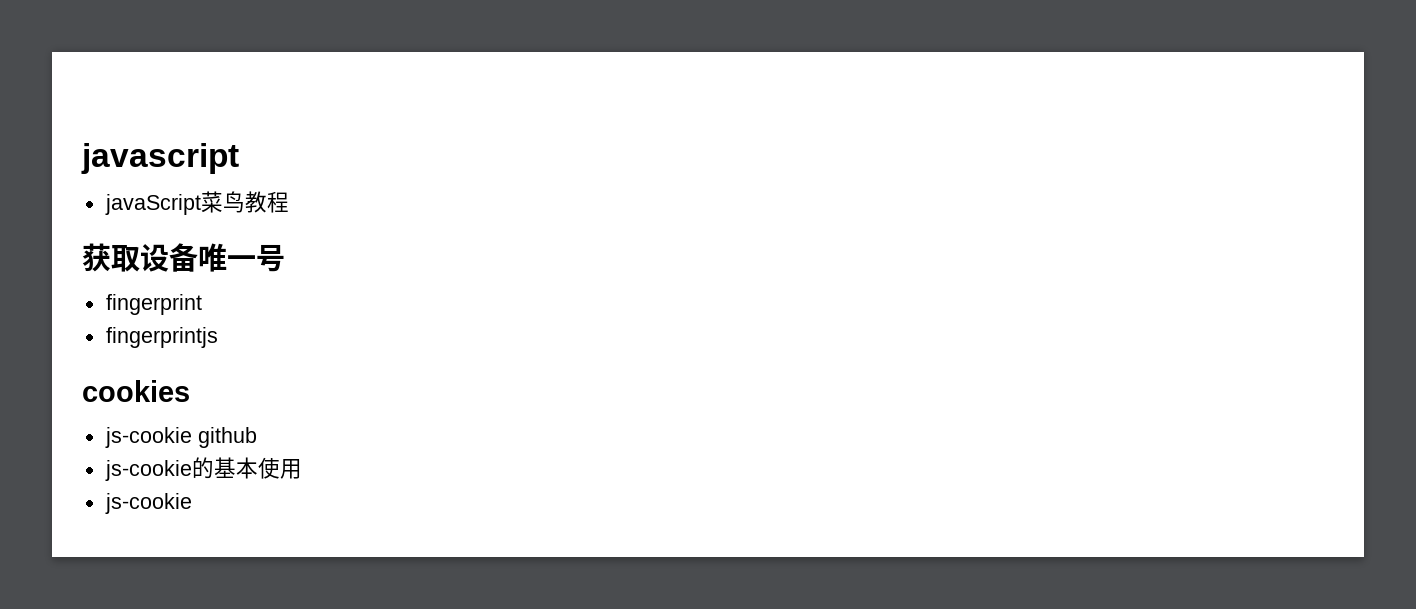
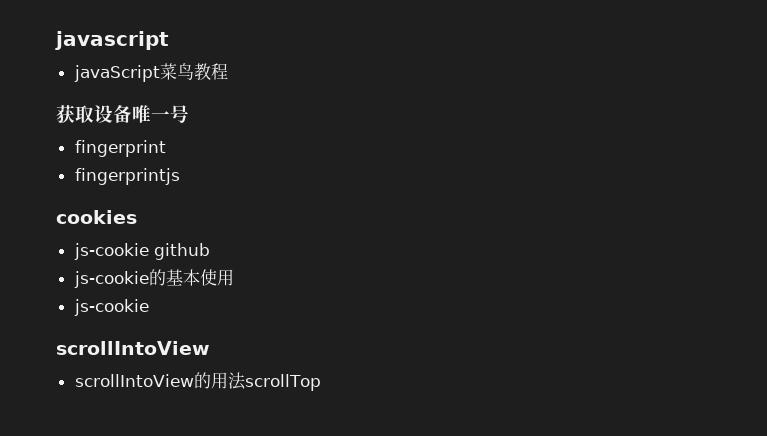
  js-cookie的基本使用
  js-cookie
+ scrollIntoView
+ scrollIntoView的用法scrollTop

